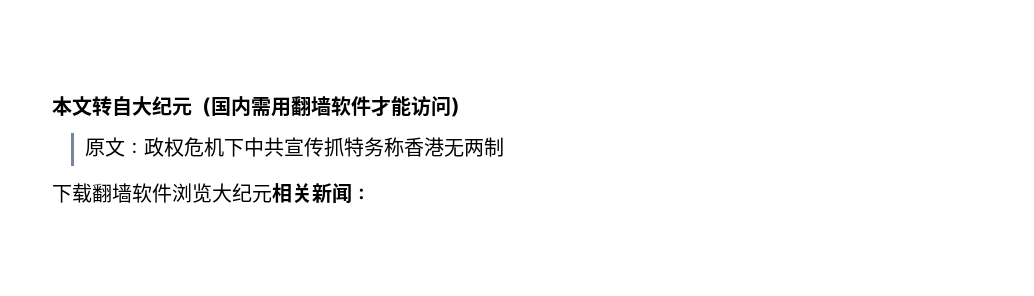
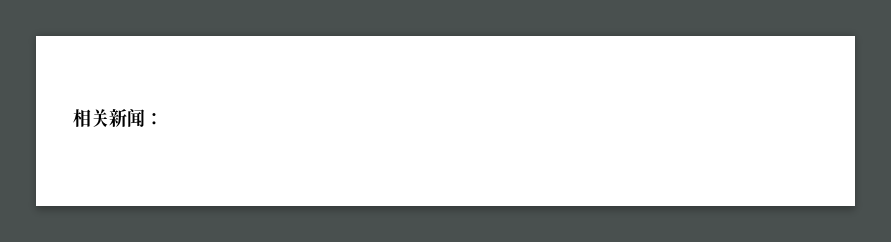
- 本文转自大纪元（国内需用翻墙软件才能访问）
- 原文：政权危机下中共宣传抓特务称香港无两制
- 下载翻墙软件浏览大纪元相关新闻：
+ 相关新闻：

